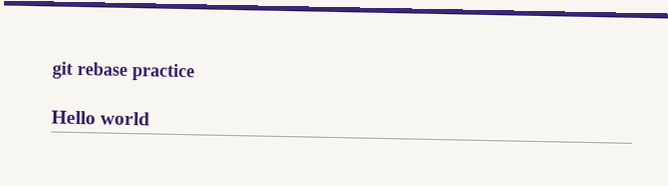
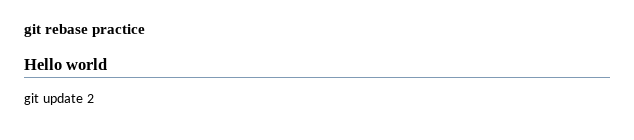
+ git update 2

